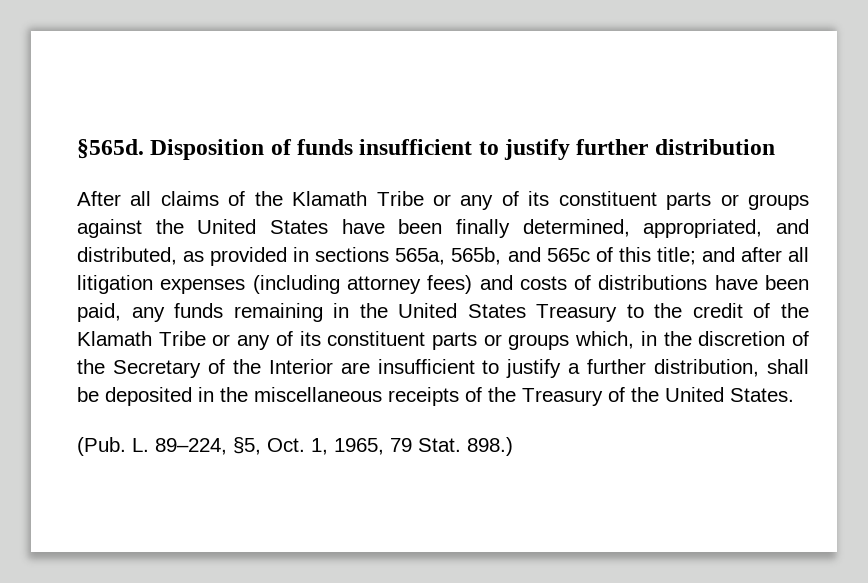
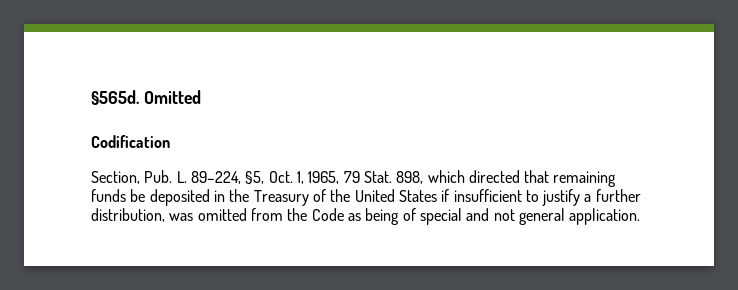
- Disposition of funds insufficient to justify further distribution
- After all claims of the Klamath Tribe or any of its constituent parts or groups against the United States have been finally determined, appropriated, and distributed, as provided in sections 565a, 565b, and 565c of this title; and after all litigation expenses (including attorney fees) and costs of distributions have been paid, any funds remaining in the United States Treasury to the credit of the Klamath Tribe or any of its constituent parts or groups which, in the discretion of the Secretary of the Interior are insufficient to justify a further distribution, shall be deposited in the miscellaneous receipts of the Treasury of the United States.
- (Pub. L. 89–224, §5, Oct. 1, 1965, 79 Stat.
+ Omitted
+ Codification
+ Section, Pub. L. 89–224, §5, Oct. 1, 1965, 79 Stat.
- 898.)
+ 898, which directed that remaining funds be deposited in the Treasury of the United States if insufficient to justify a further distribution, was omitted from the Code as being of special and not general application.

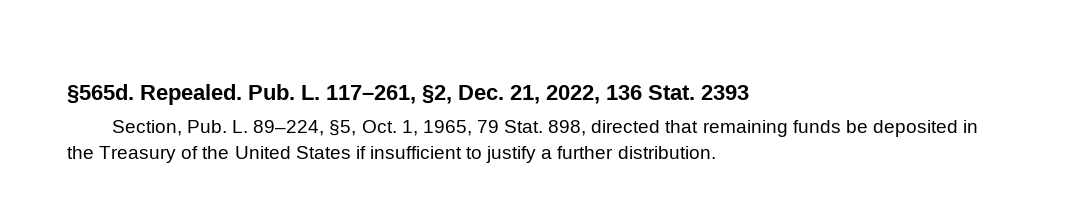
- Omitted
- Codification
+ Repealed. Pub. L. 117–261, §2, Dec. 21, 2022, 136 Stat. 2393
- 898, which directed that remaining funds be deposited in the Treasury of the United States if insufficient to justify a further distribution, was omitted from the Code as being of special and not general application.
+ 898, directed that remaining funds be deposited in the Treasury of the United States if insufficient to justify a further distribution.

